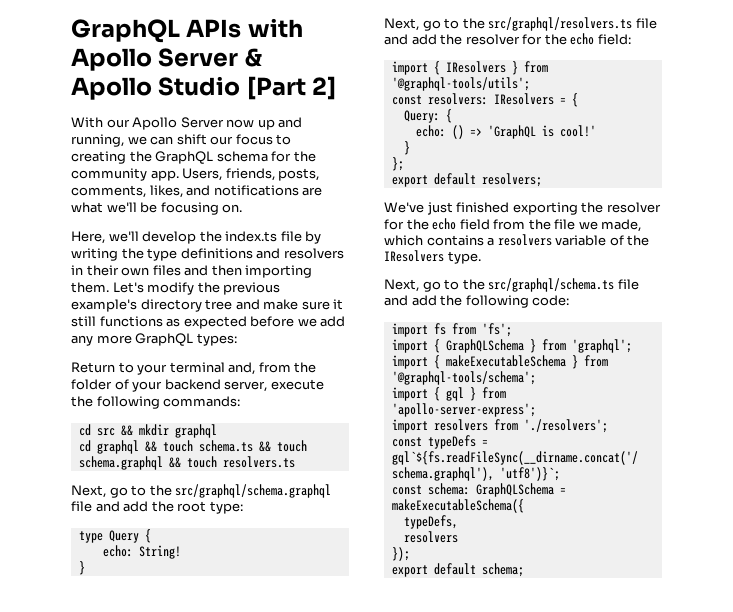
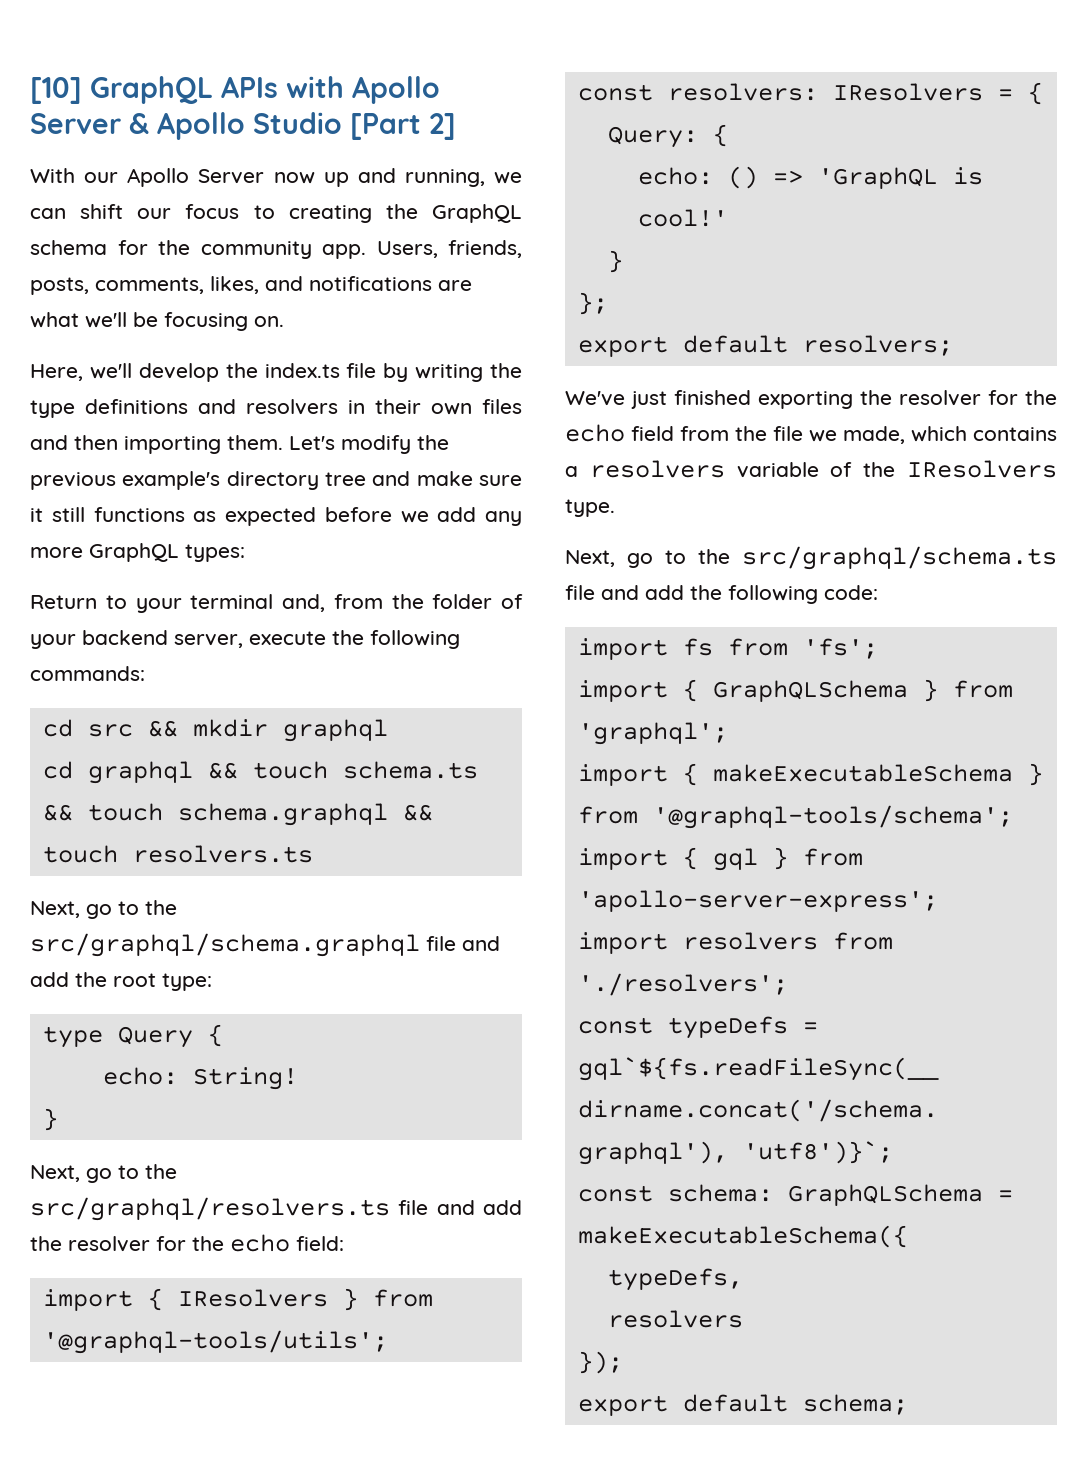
- GraphQL APIs with Apollo Server & Apollo Studio [Part 2]
+ [10] GraphQL APIs with Apollo Server & Apollo Studio [Part 2]

